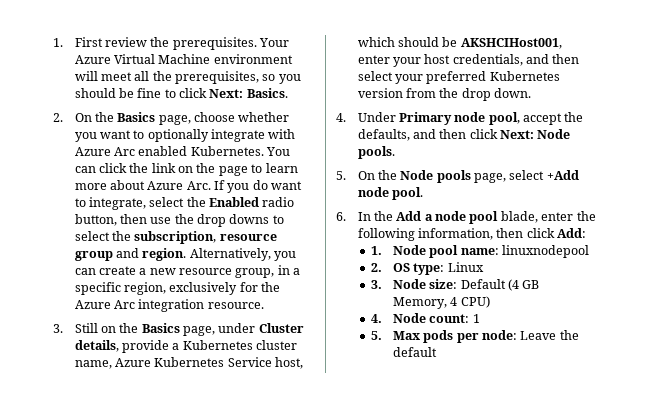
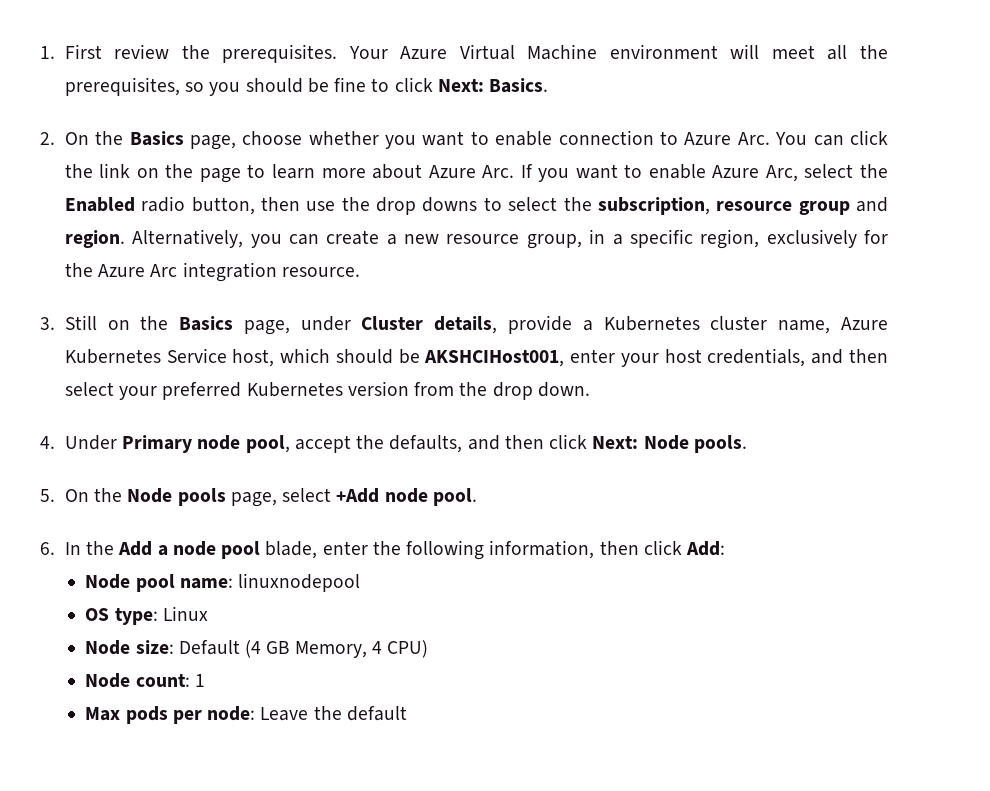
- 2. On the Basics page, choose whether you want to optionally integrate with Azure Arc enabled Kubernetes. You can click the link on the page to learn more about Azure Arc. If you do want to integrate, select the Enabled radio button, then use the drop downs to select the subscription, resource group and region.
+ 2. On the Basics page, choose whether you want to enable connection to Azure Arc. You can click the link on the page to learn more about Azure Arc. If you want to enable Azure Arc, select the Enabled radio button, then use the drop downs to select the subscription, resource group and region.
- 1. Node pool name: linuxnodepool
+ Node pool name: linuxnodepool
- 2. OS type: Linux
+ OS type: Linux
- 3. Node size: Default (4 GB Memory, 4 CPU)
+ Node size: Default (4 GB Memory, 4 CPU)
- 4. Node count: 1
+ Node count: 1
- 5. Max pods per node: Leave the default
+ Max pods per node: Leave the default

